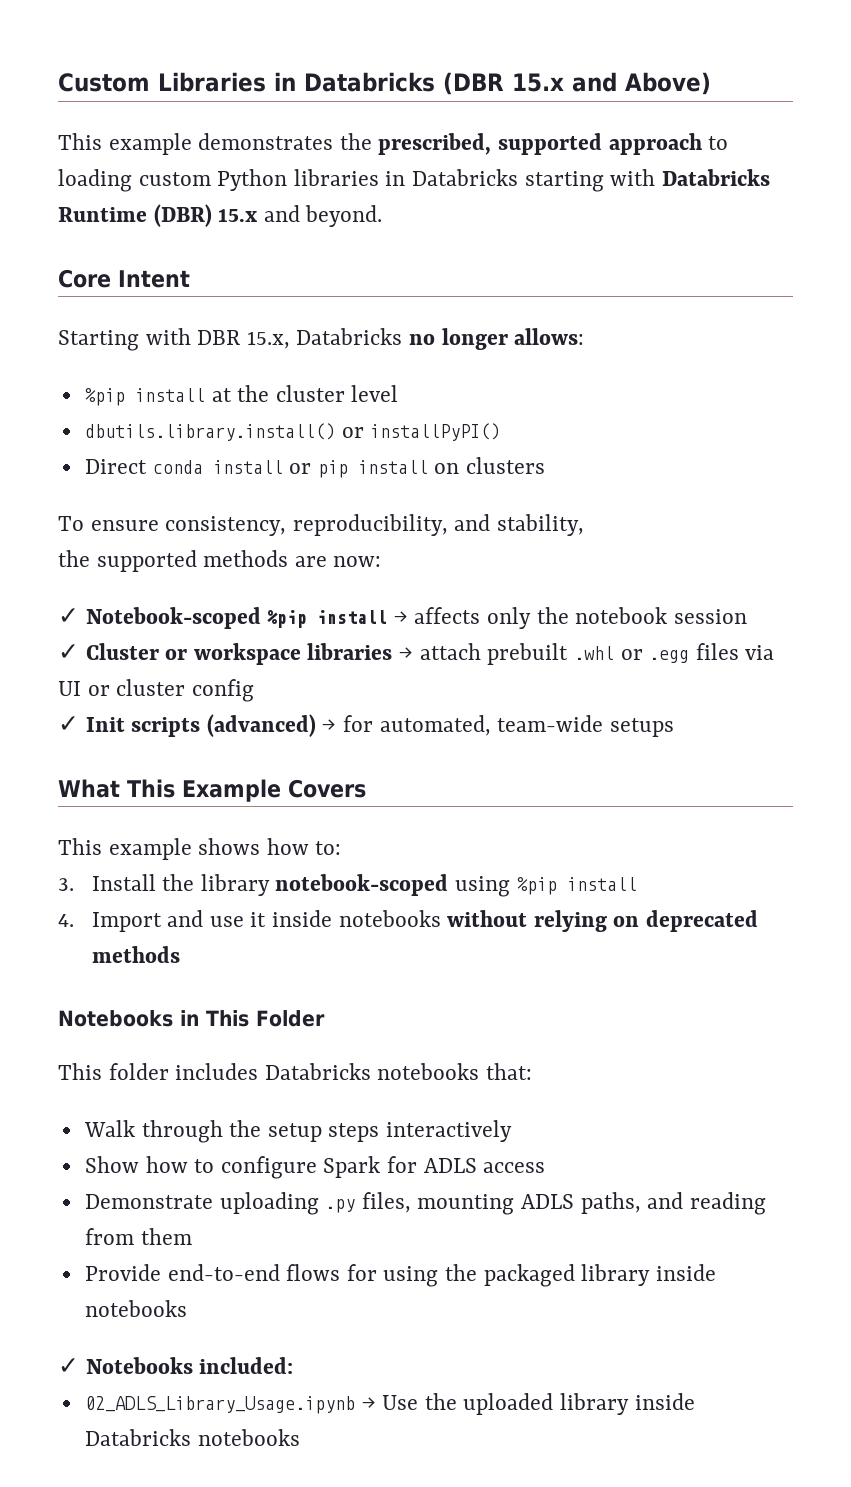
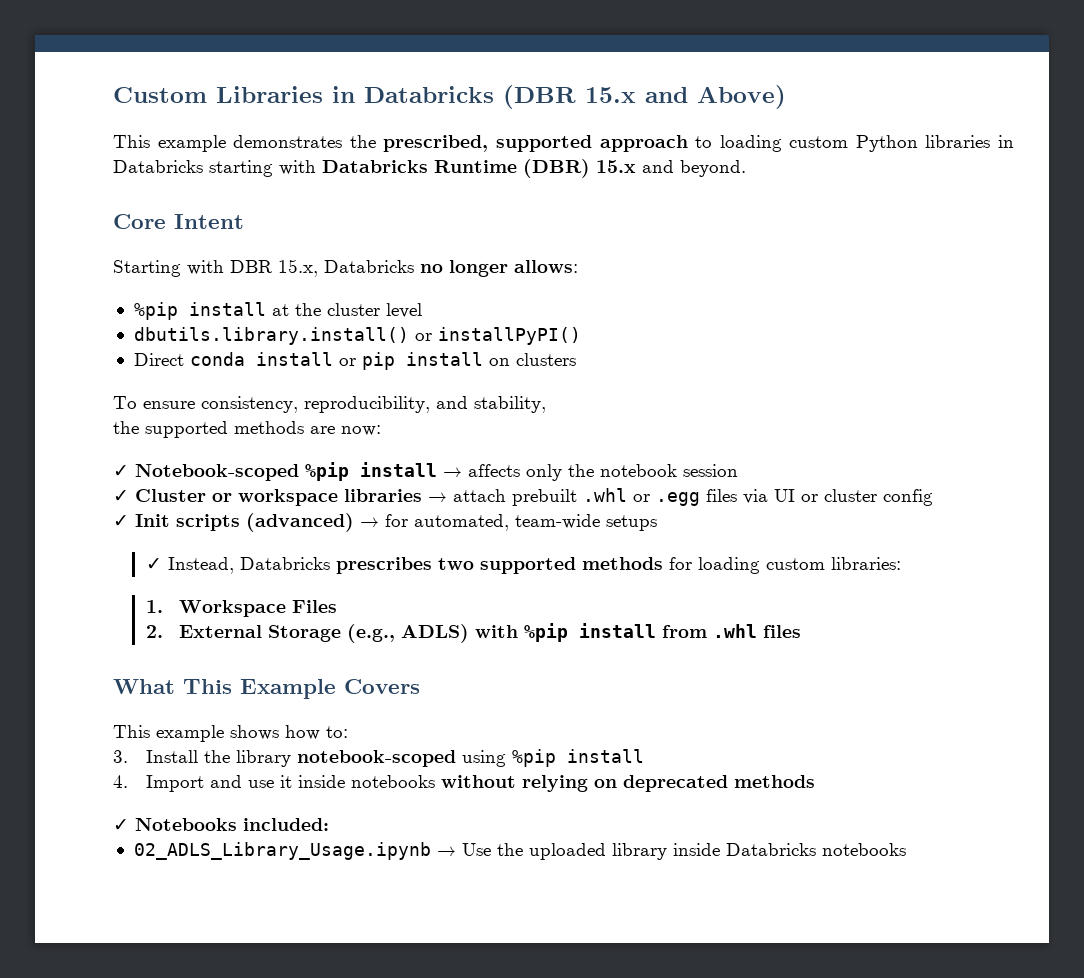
+ ✓ Instead, Databricks prescribes two supported methods for loading custom libraries:
+ 1. Workspace Files
+ 2. External Storage (e.g., ADLS) with %pip install from .whl files
- Notebooks in This Folder
- This folder includes Databricks notebooks that:
- Walk through the setup steps interactively
- Show how to configure Spark for ADLS access
- Demonstrate uploading .py files, mounting ADLS paths, and reading from them
- Provide end-to-end flows for using the packaged library inside notebooks

